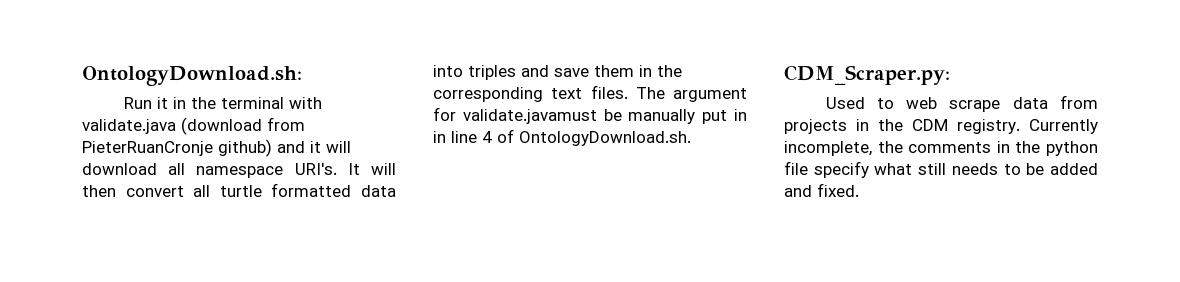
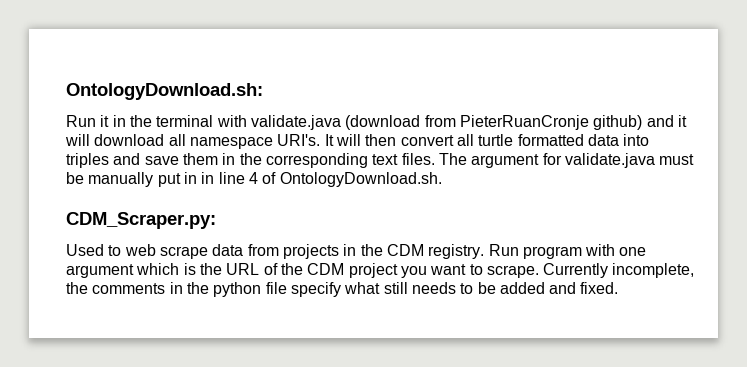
- The argument for validate.javamust be manually put in in line 4 of OntologyDownload.sh.
+ The argument for validate.java must be manually put in in line 4 of OntologyDownload.sh.
+ Run program with one argument which is the URL of the CDM project you want to scrape.

